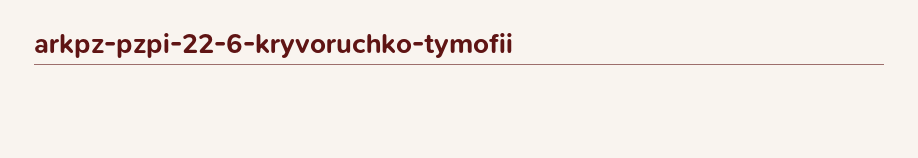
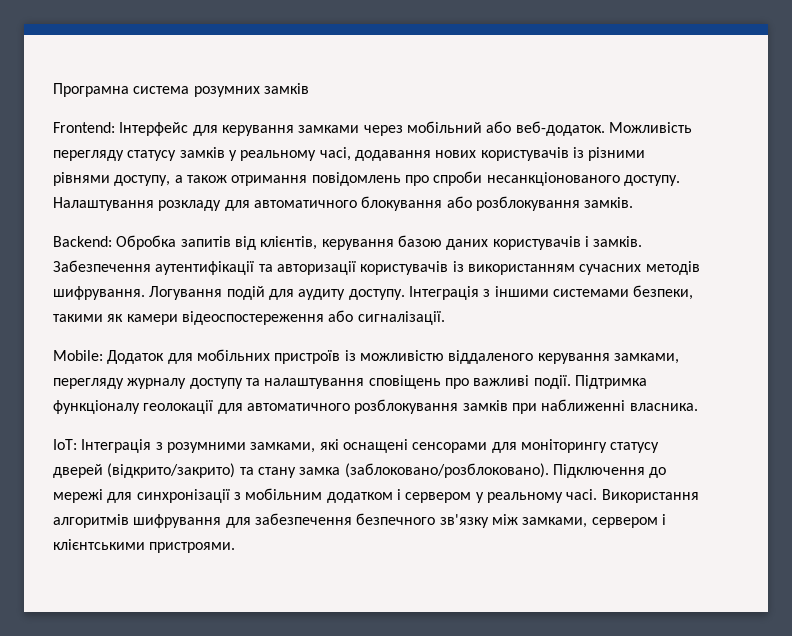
- arkpz-pzpi-22-6-kryvoruchko-tymofii
+ Програмна система розумних замків
+ Frontend: Інтерфейс для керування замками через мобільний або веб-додаток. Можливість перегляду статусу замків у реальному часі, додавання нових користувачів із різними рівнями доступу, а також отримання повідомлень про спроби несанкціонованого доступу. Налаштування розкладу для автоматичного блокування або розблокування замків.
+ Backend: Обробка запитів від клієнтів, керування базою даних користувачів і замків. Забезпечення аутентифікації та авторизації користувачів із використанням сучасних методів шифрування. Логування подій для аудиту доступу. Інтеграція з іншими системами безпеки, такими як камери відеоспостереження або сигналізації.
+ Mobile: Додаток для мобільних пристроїв із можливістю віддаленого керування замками, перегляду журналу доступу та налаштування сповіщень про важливі події. Підтримка функціоналу геолокації для автоматичного розблокування замків при наближенні власника.
+ IoT: Інтеграція з розумними замками, які оснащені сенсорами для моніторингу статусу дверей (відкрито/закрито) та стану замка (заблоковано/розблоковано). Підключення до мережі для синхронізації з мобільним додатком і сервером у реальному часі. Використання алгоритмів шифрування для забезпечення безпечного зв'язку між замками, сервером і клієнтськими пристроями.

